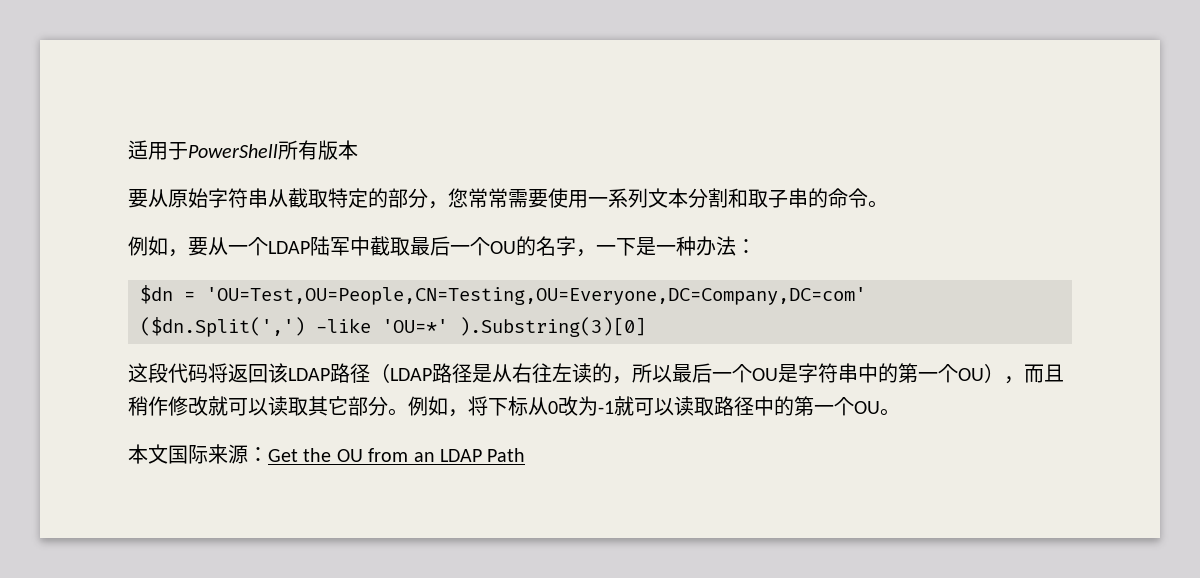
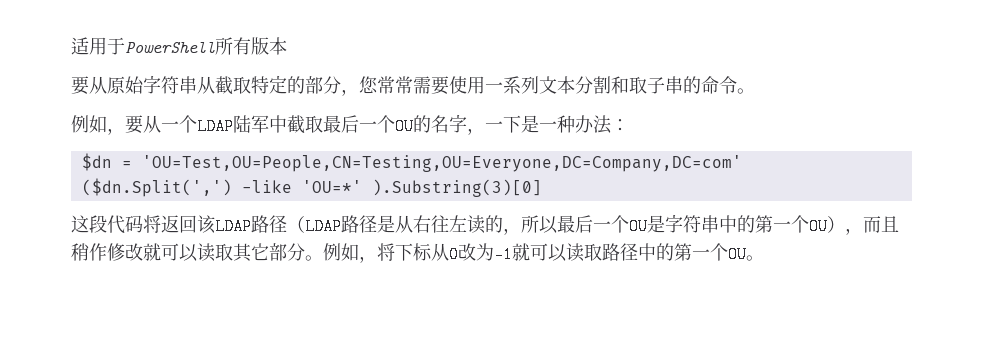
- 本文国际来源：Get the OU from an LDAP Path

